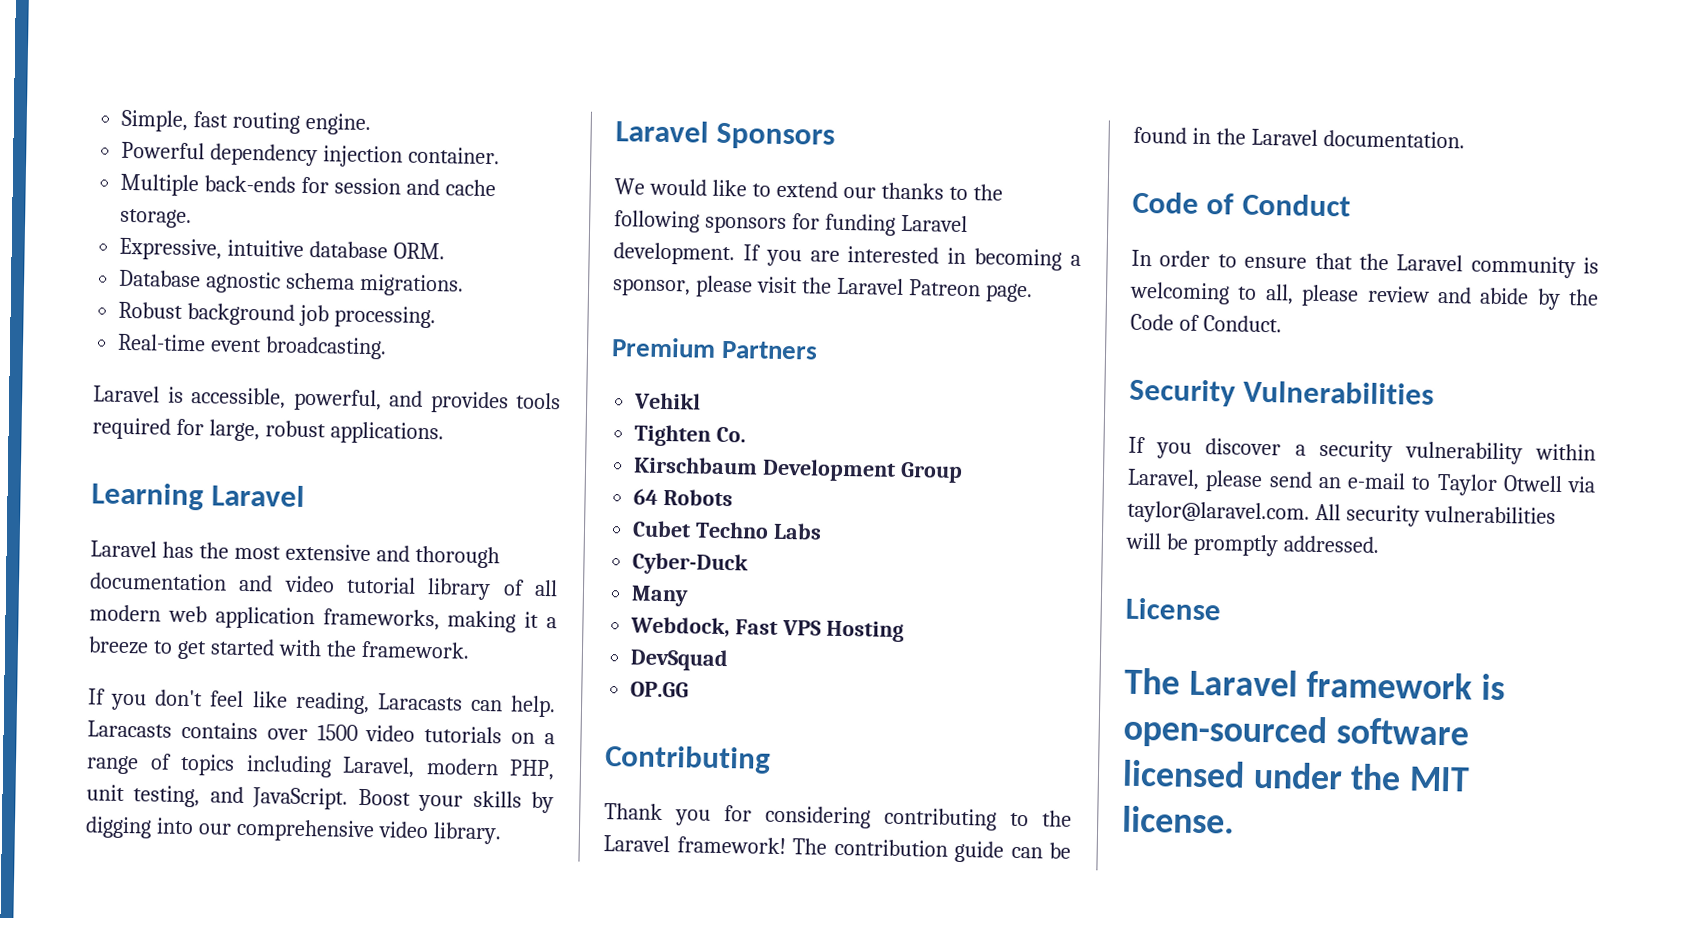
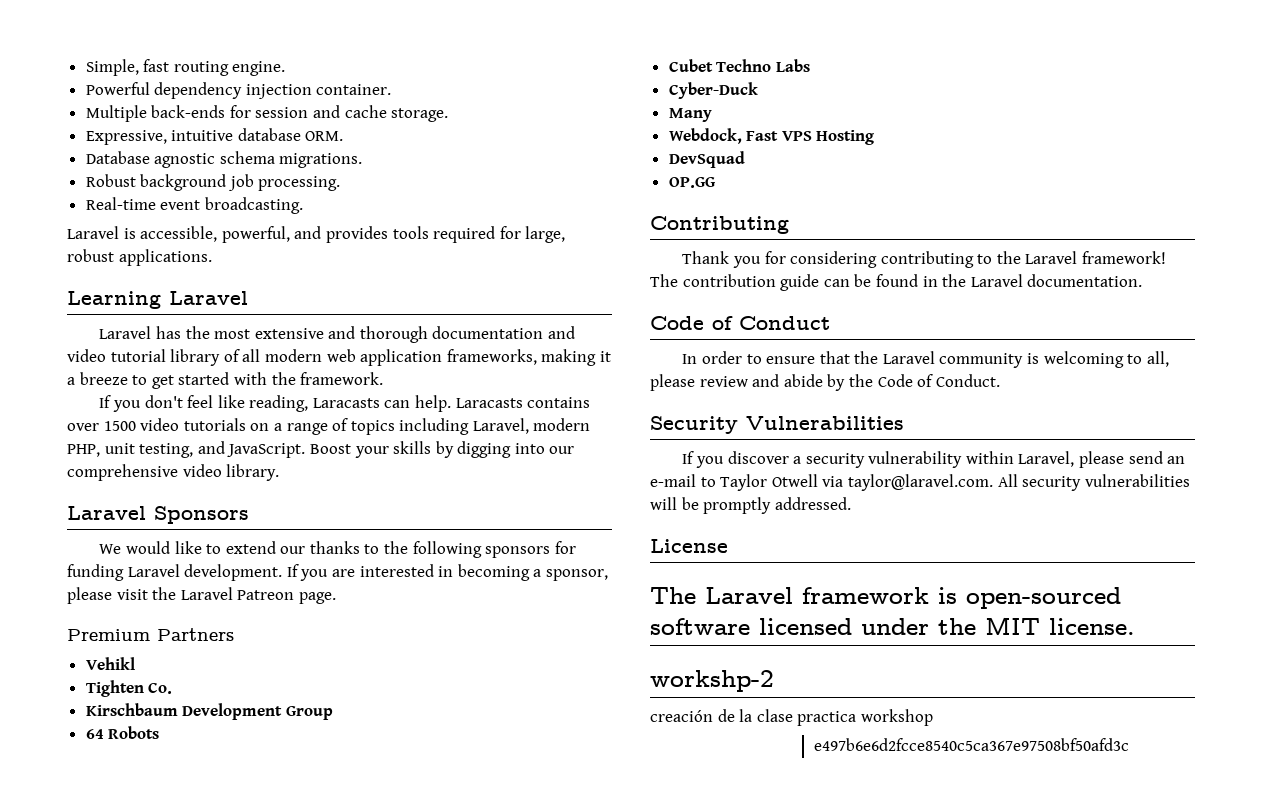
+ workshp-2
+ creación de la clase practica workshop
+ e497b6e6d2fcce8540c5ca367e97508bf50afd3c

